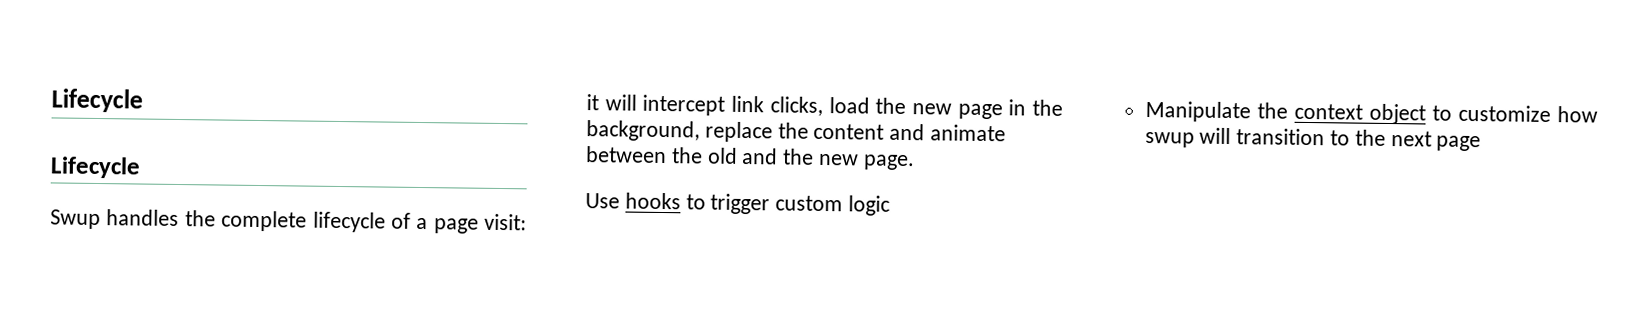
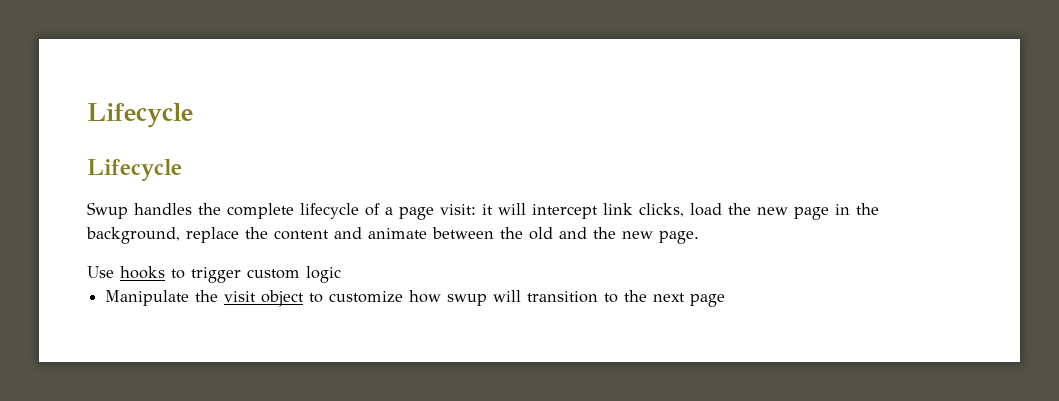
- Manipulate the context object to customize how swup will transition to the next page
+ Manipulate the visit object to customize how swup will transition to the next page

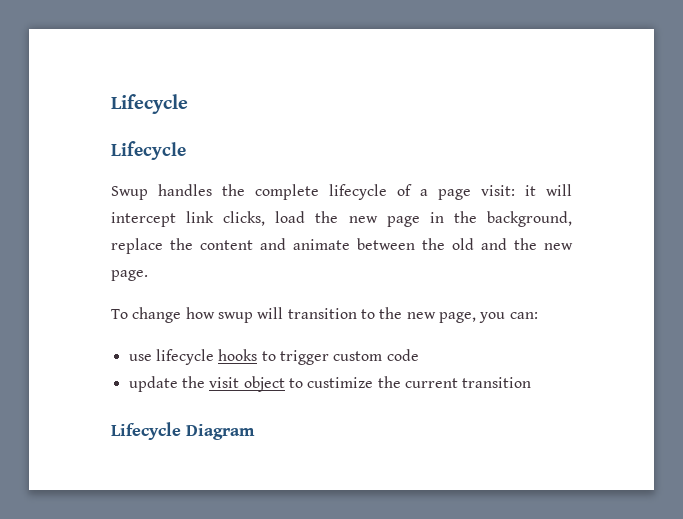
- Use hooks to trigger custom logic
- Manipulate the visit object to customize how swup will transition to the next page
+ To change how swup will transition to the new page, you can:
+ use lifecycle hooks to trigger custom code
+ update the visit object to custimize the current transition
+ Lifecycle Diagram

